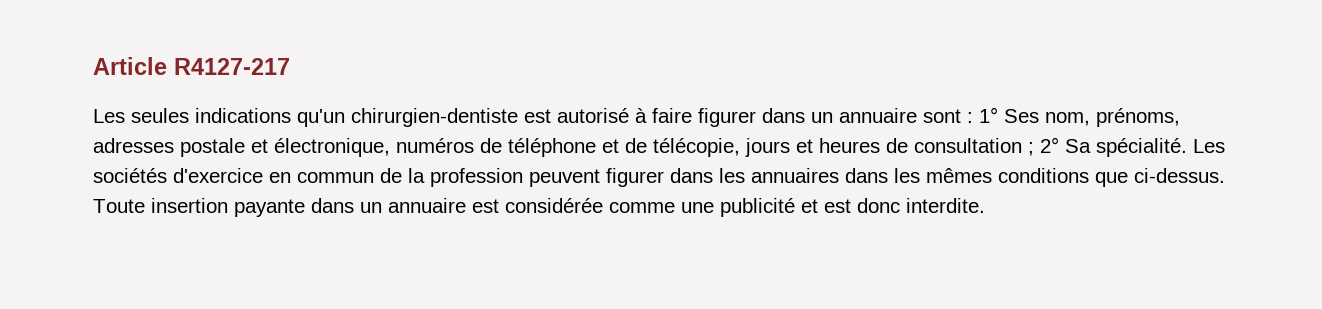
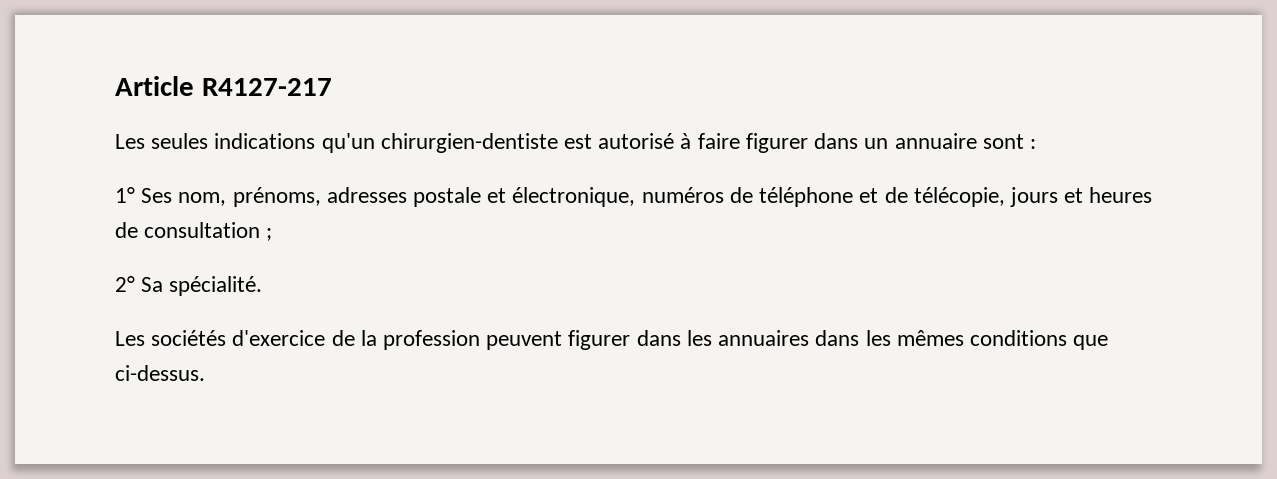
- Les seules indications qu'un chirurgien-dentiste est autorisé à faire figurer dans un annuaire sont : 1° Ses nom, prénoms, adresses postale et électronique, numéros de téléphone et de télécopie, jours et heures de consultation ; 2° Sa spécialité. Les sociétés d'exercice en commun de la profession peuvent figurer dans les annuaires dans les mêmes conditions que ci-dessus. Toute insertion payante dans un annuaire est considérée comme une publicité et est donc interdite.
+ Les seules indications qu'un chirurgien-dentiste est autorisé à faire figurer dans un annuaire sont :
+ 1° Ses nom, prénoms, adresses postale et électronique, numéros de téléphone et de télécopie, jours et heures de consultation ;
+ 2° Sa spécialité.
+ Les sociétés d'exercice de la profession peuvent figurer dans les annuaires dans les mêmes conditions que ci-dessus.

